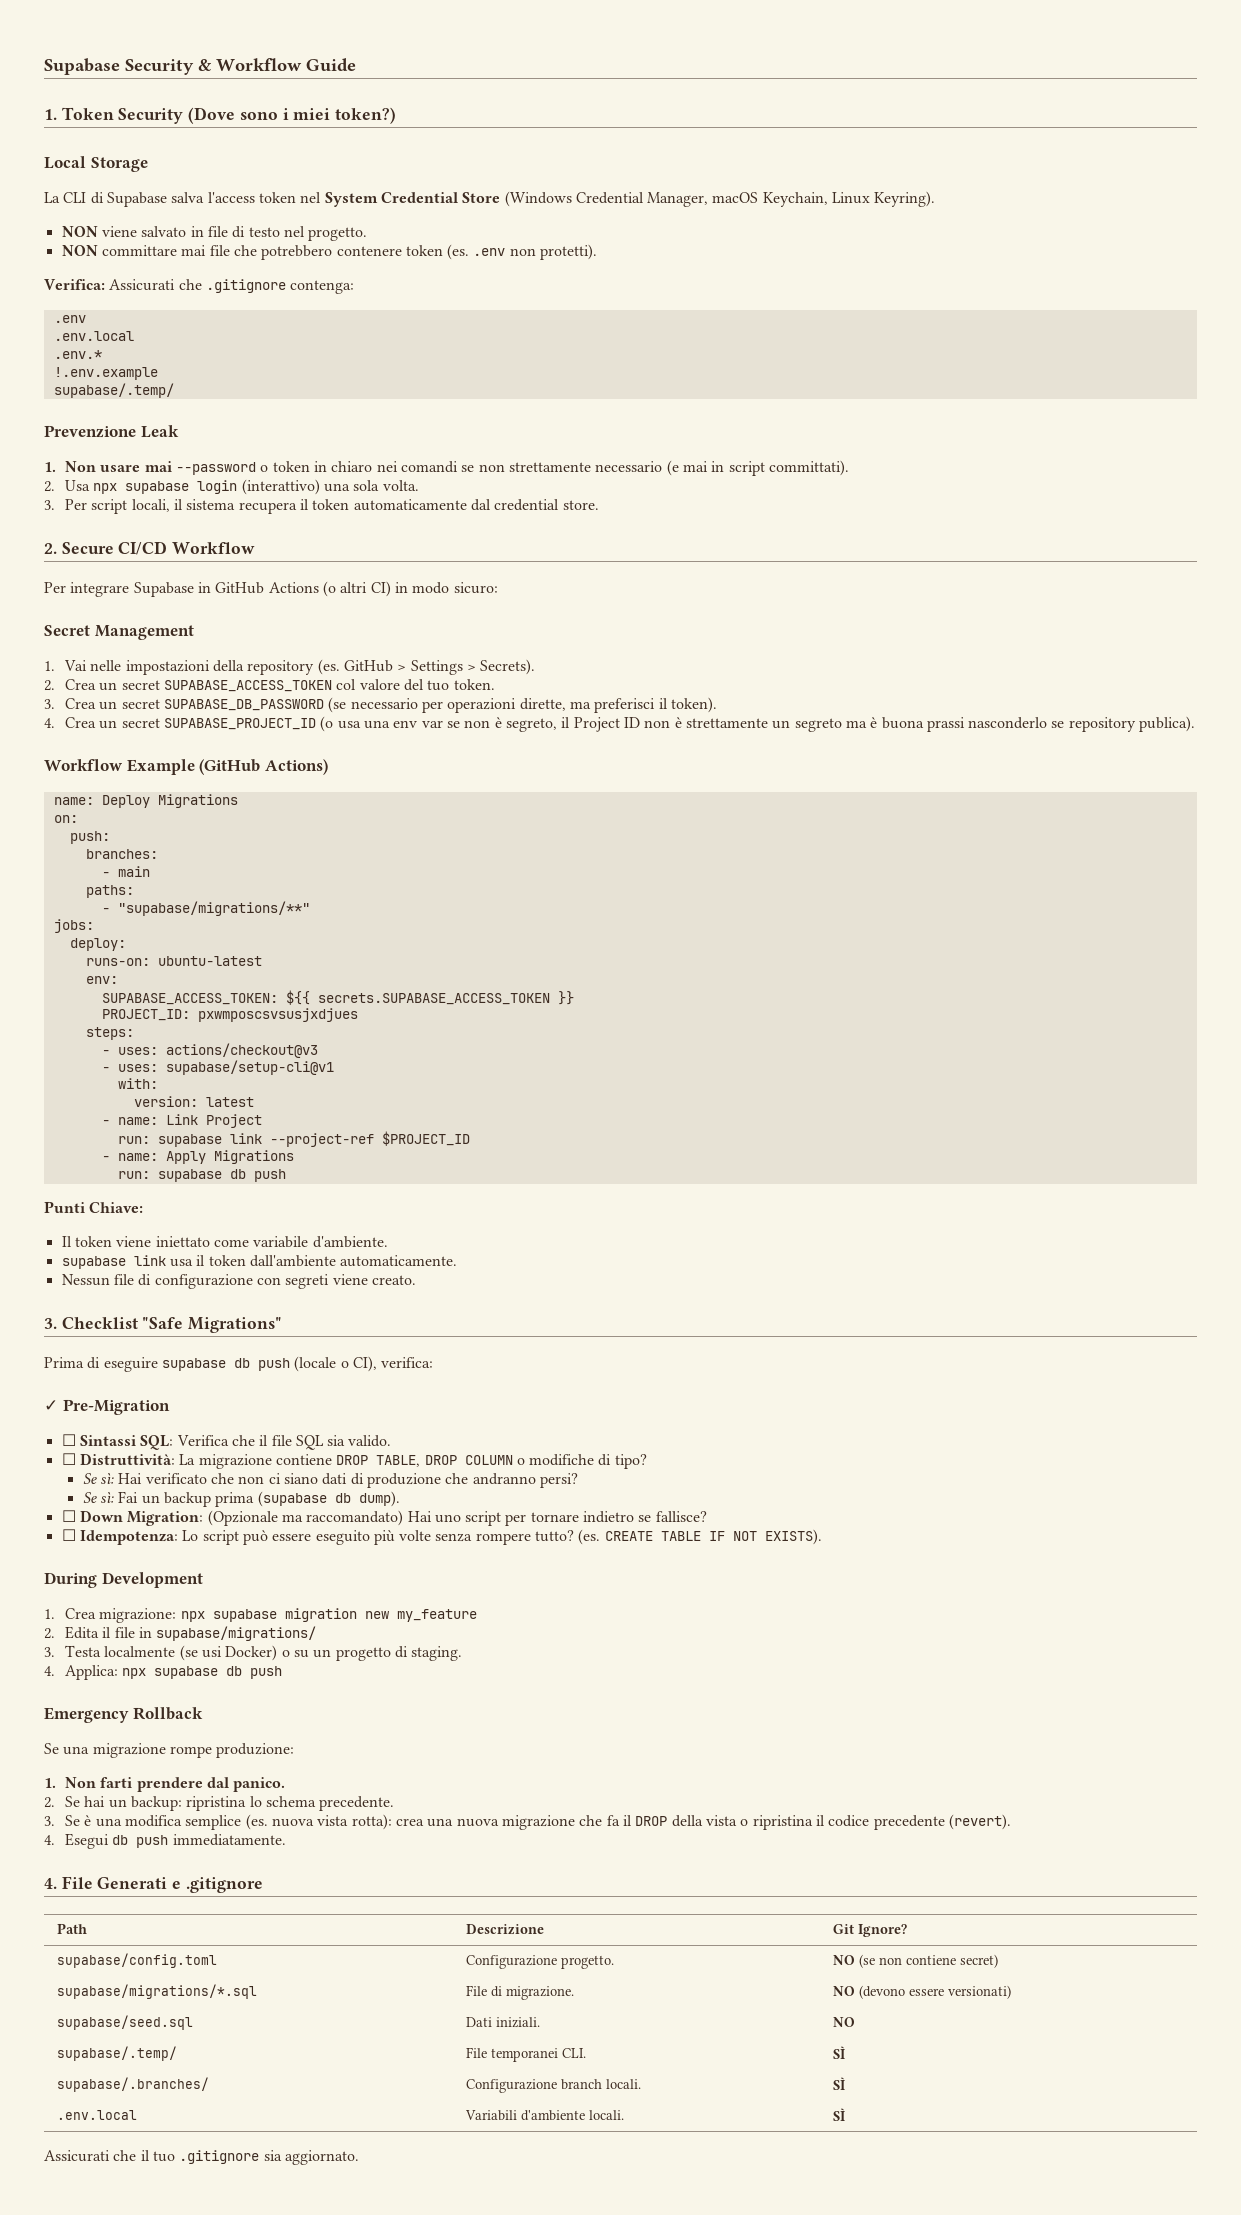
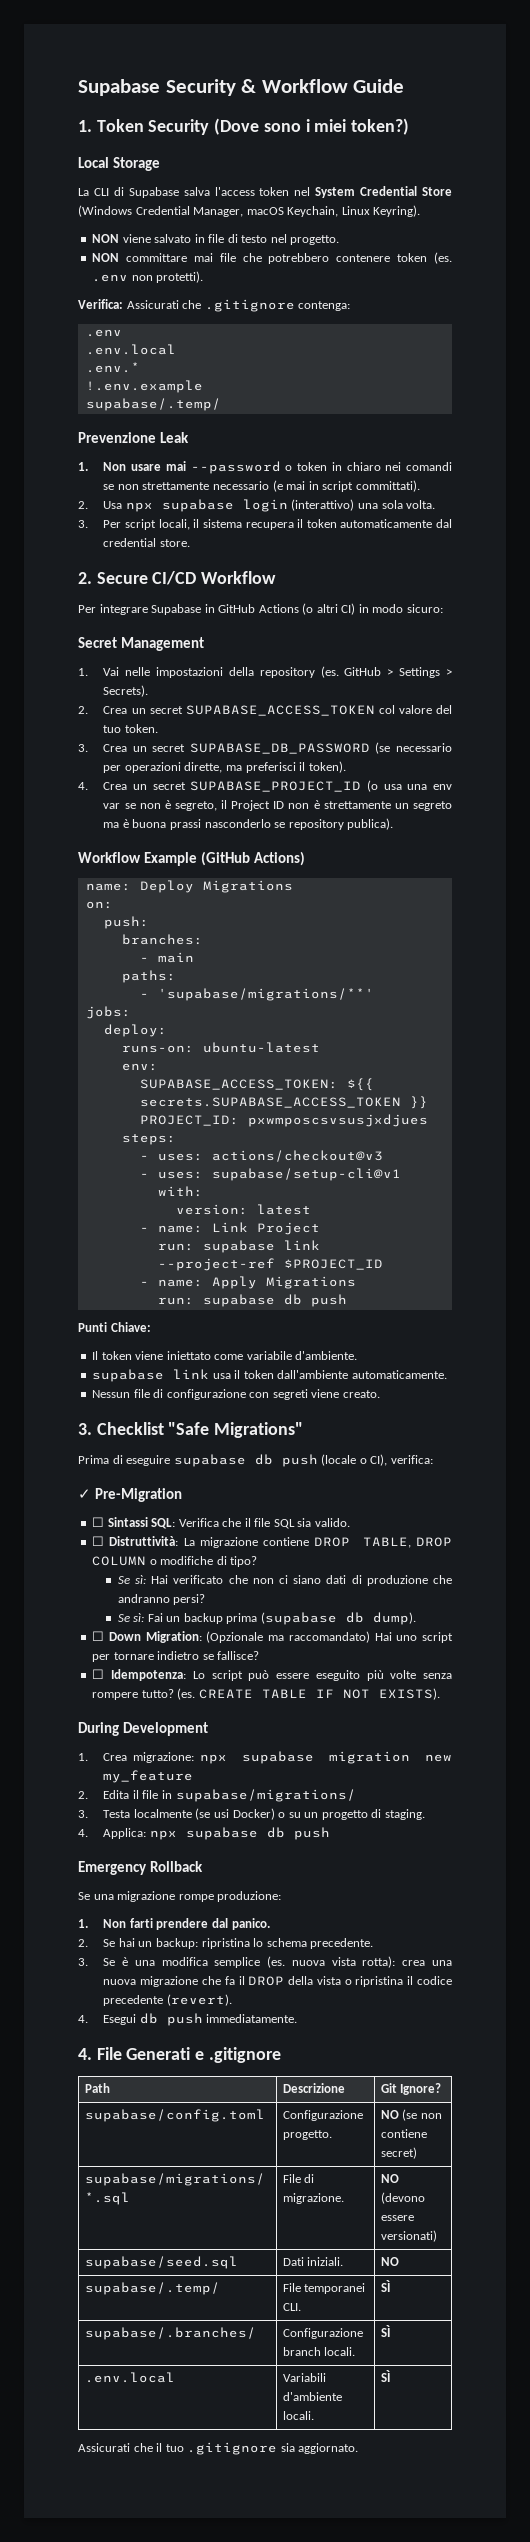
- - "supabase/migrations/**"
+ - 'supabase/migrations/**'

